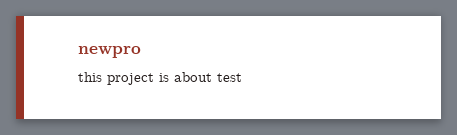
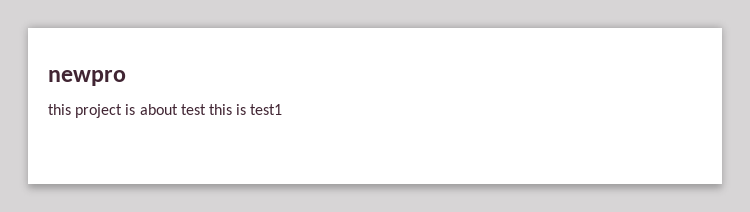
- this project is about test
+ this project is about test this is test1

